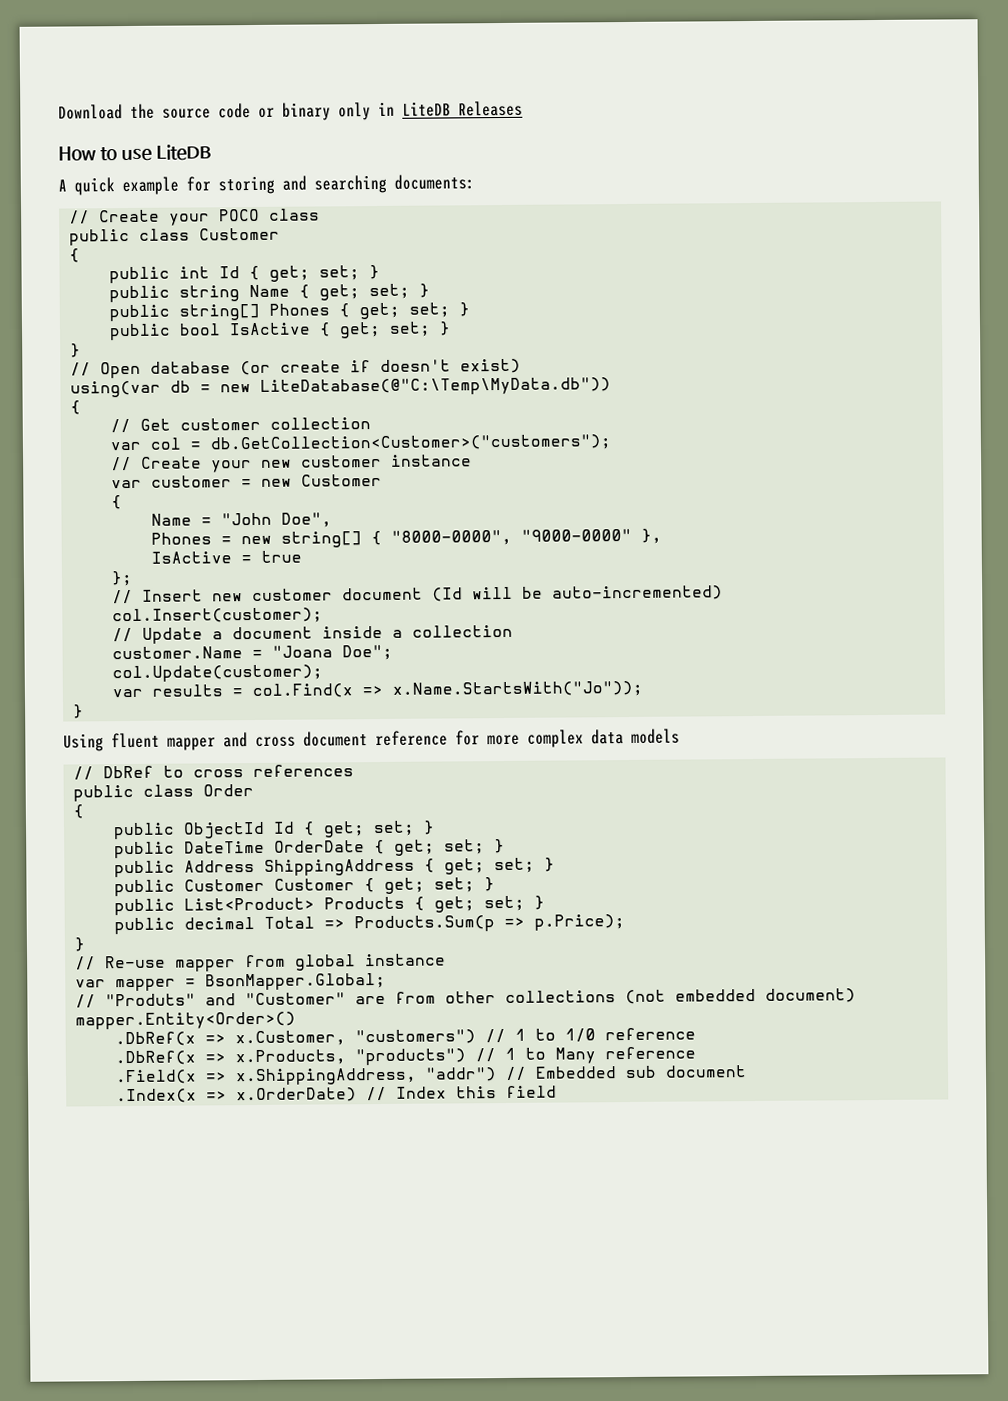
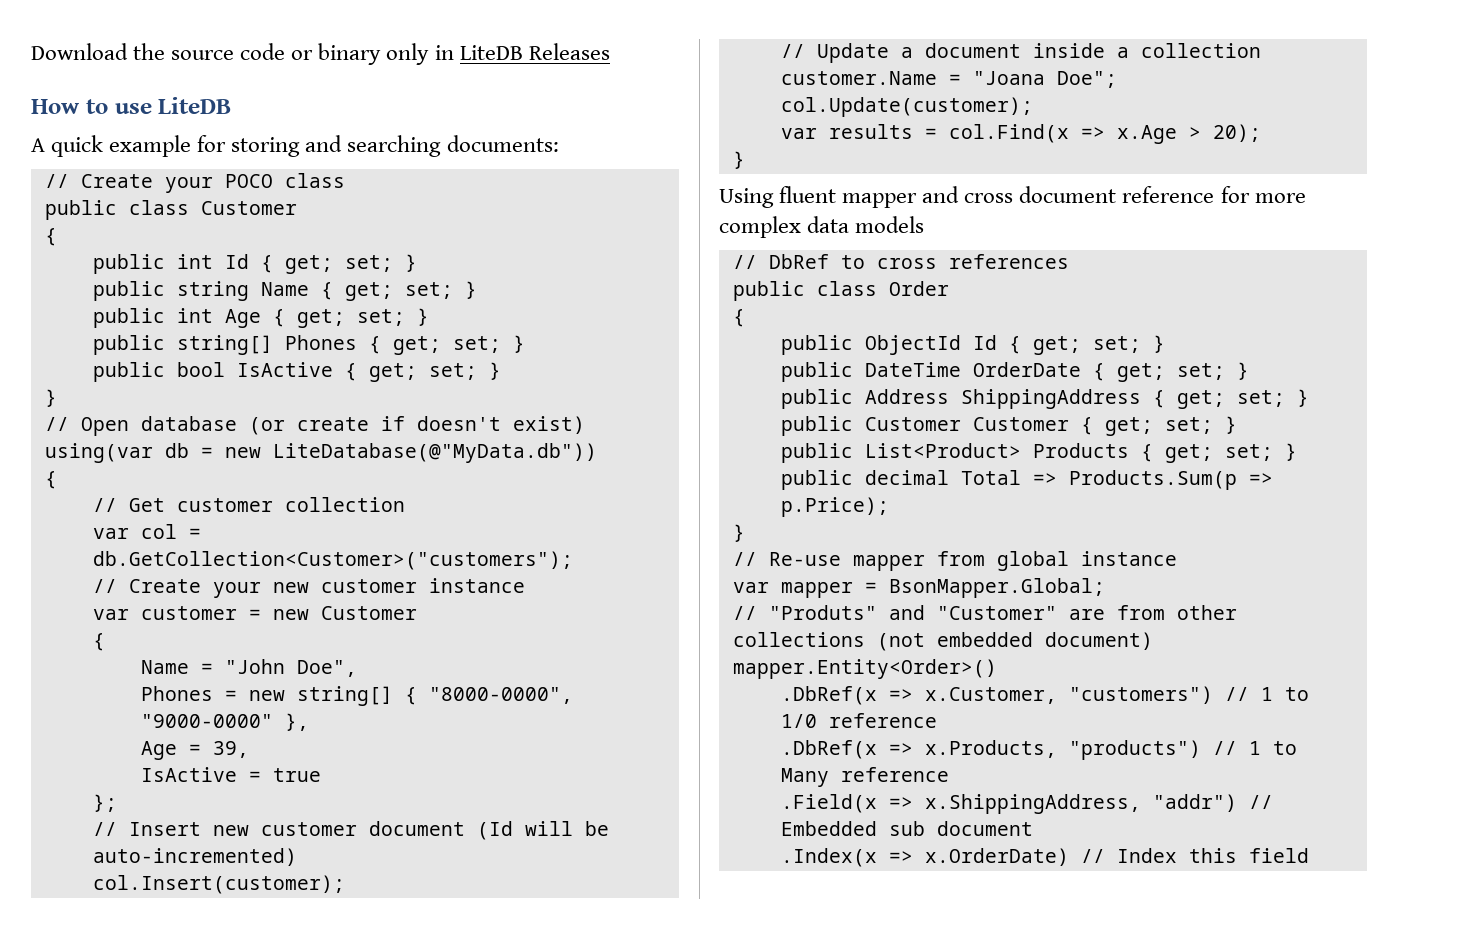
+ public int Age { get; set; }
- using(var db = new LiteDatabase(@"C:\Temp\MyData.db"))
+ using(var db = new LiteDatabase(@"MyData.db"))
+ Age = 39,
- var results = col.Find(x => x.Name.StartsWith("Jo"));
+ var results = col.Find(x => x.Age > 20);

